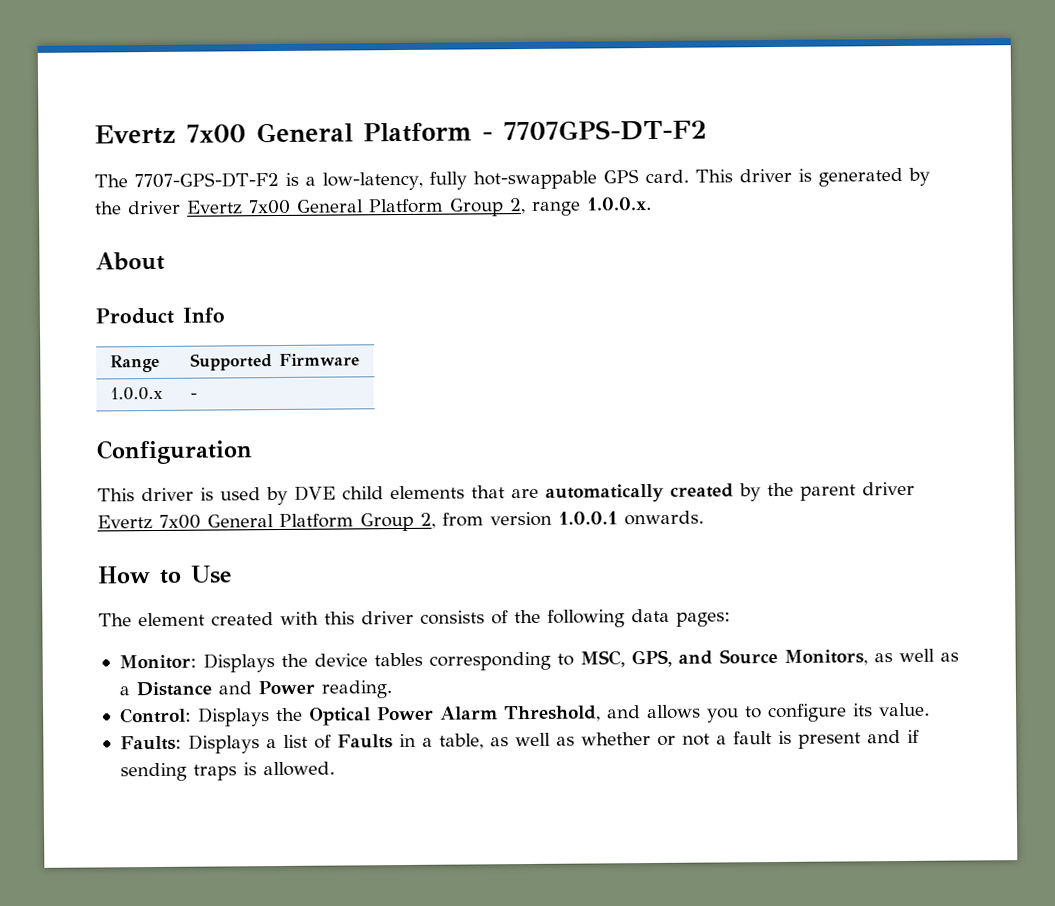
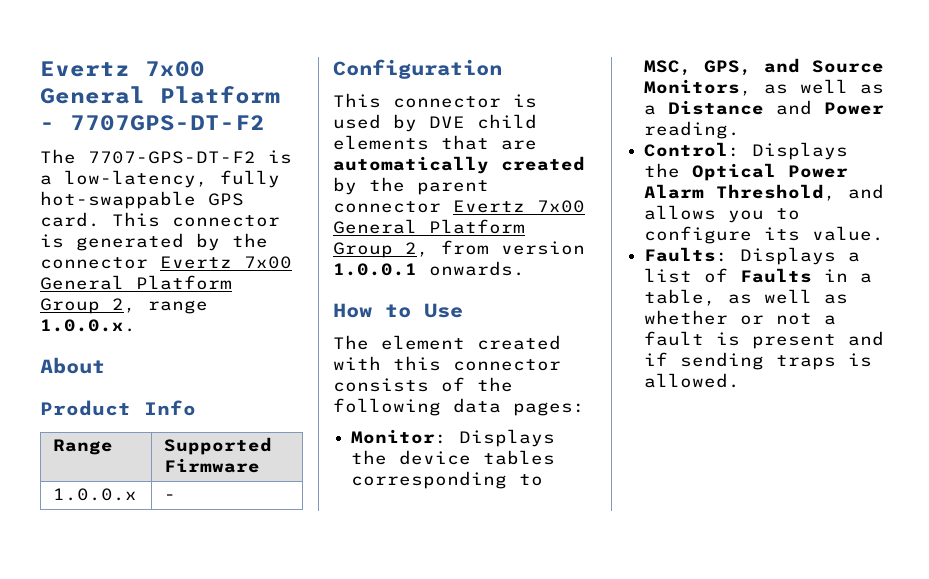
- This driver is generated by the driver Evertz 7x00 General Platform Group 2, range 1.0.0.x.
+ This connector is generated by the connector Evertz 7x00 General Platform Group 2, range 1.0.0.x.
- This driver is used by DVE child elements that are automatically created by the parent driver Evertz 7x00 General Platform Group 2, from version 1.0.0.1 onwards.
+ This connector is used by DVE child elements that are automatically created by the parent connector Evertz 7x00 General Platform Group 2, from version 1.0.0.1 onwards.
- The element created with this driver consists of the following data pages:
+ The element created with this connector consists of the following data pages:

